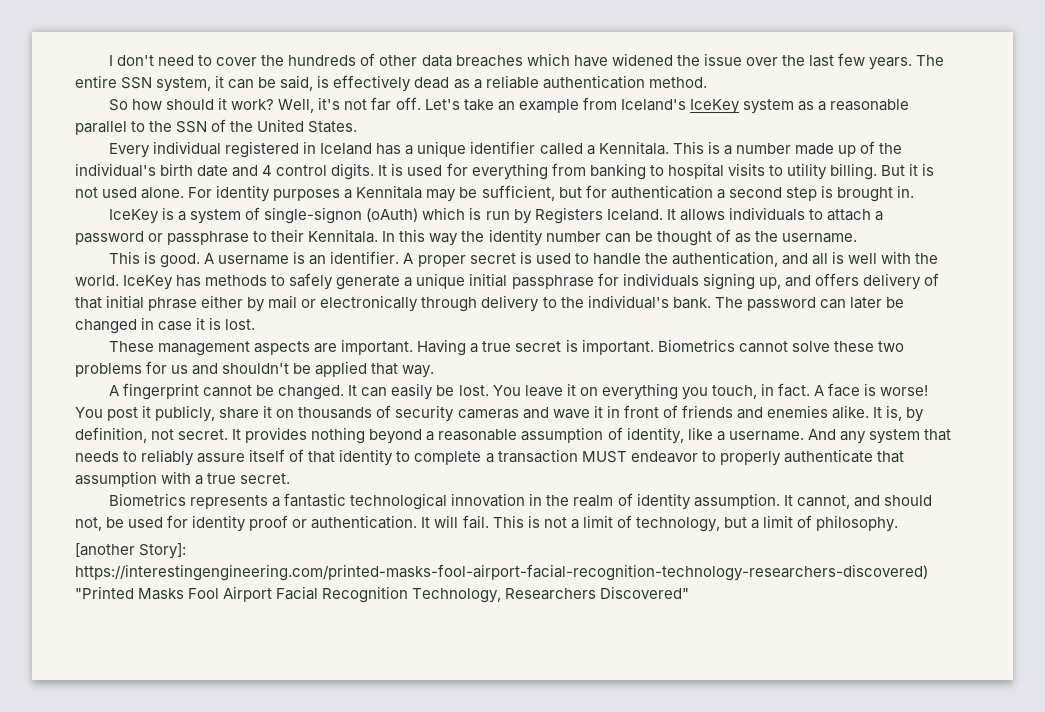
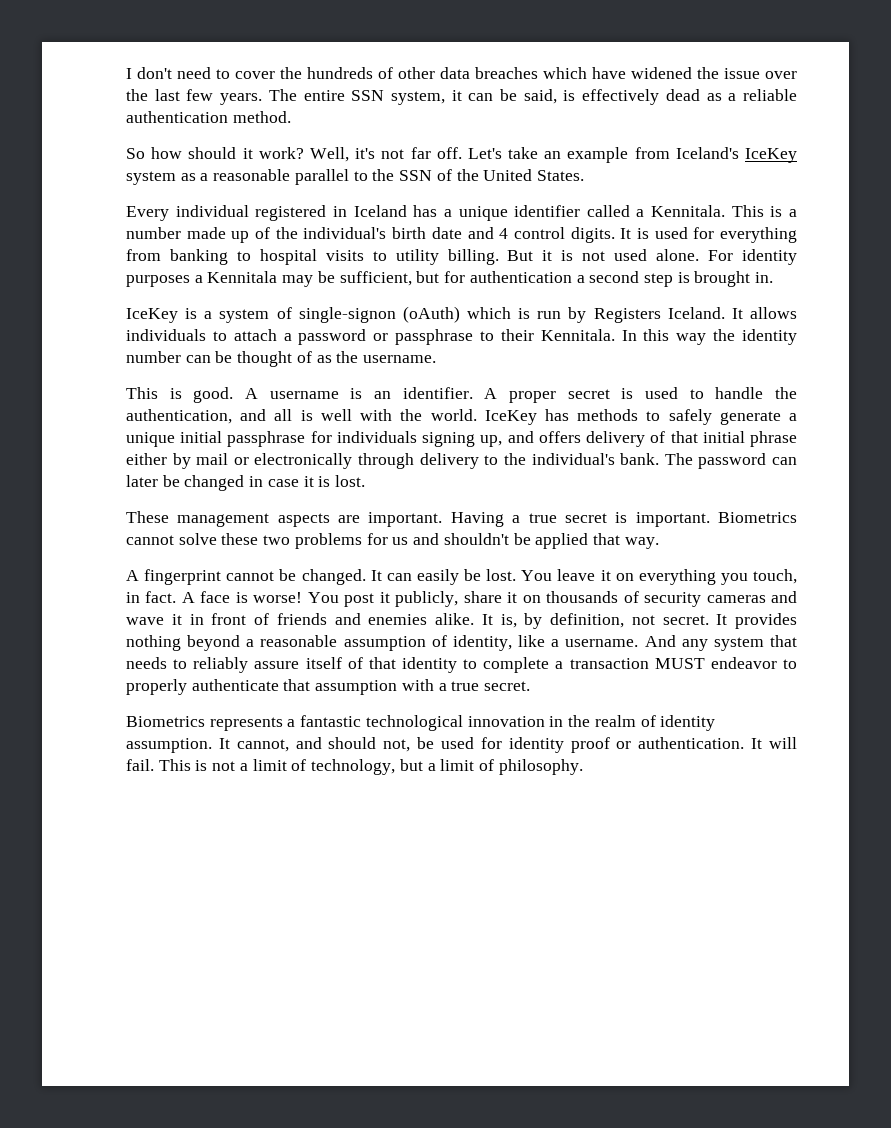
- [another Story]: https://interestingengineering.com/printed-masks-fool-airport-facial-recognition-technology-researchers-discovered) "Printed Masks Fool Airport Facial Recognition Technology, Researchers Discovered"

